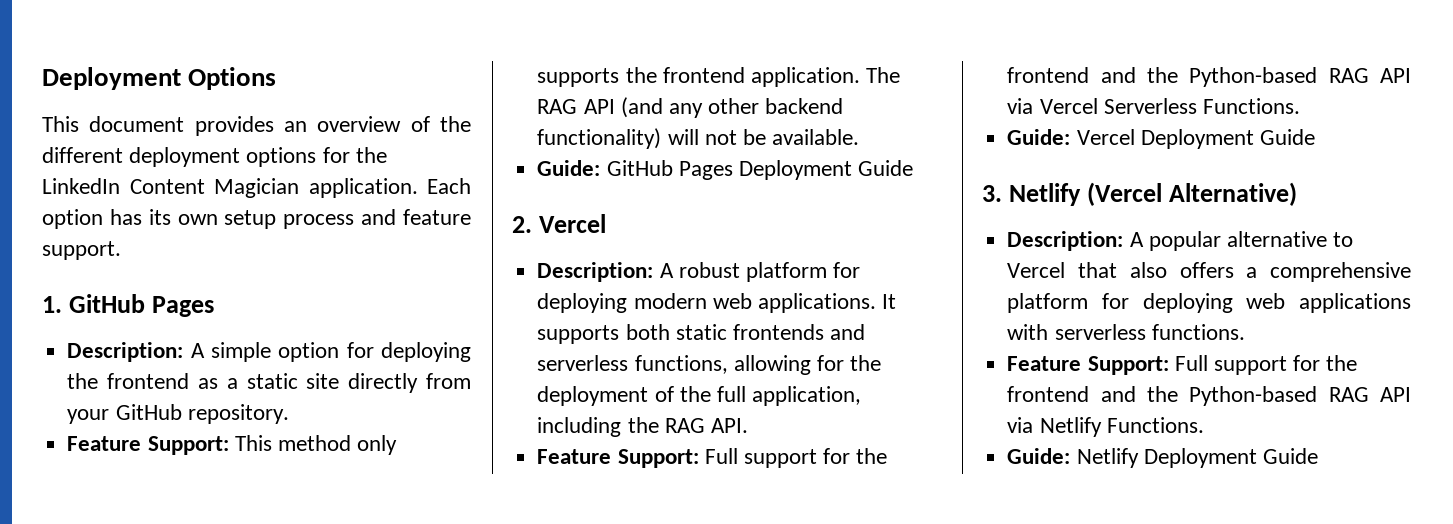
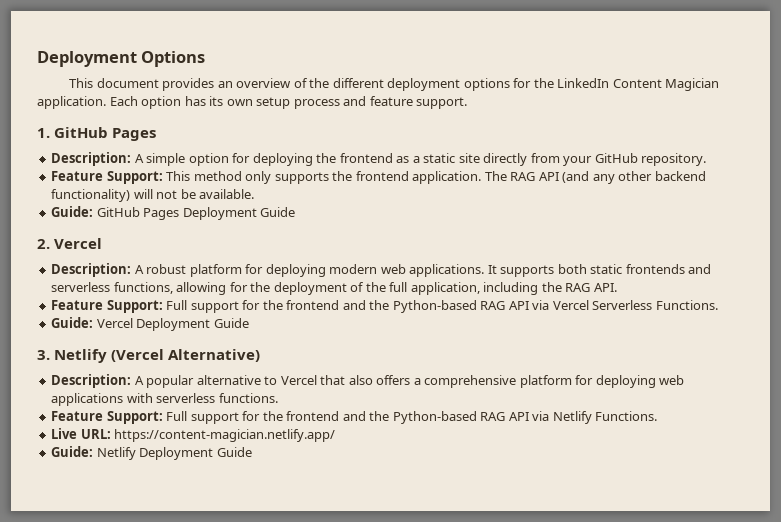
+ Live URL: https://content-magician.netlify.app/

